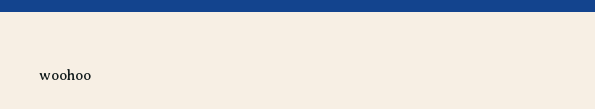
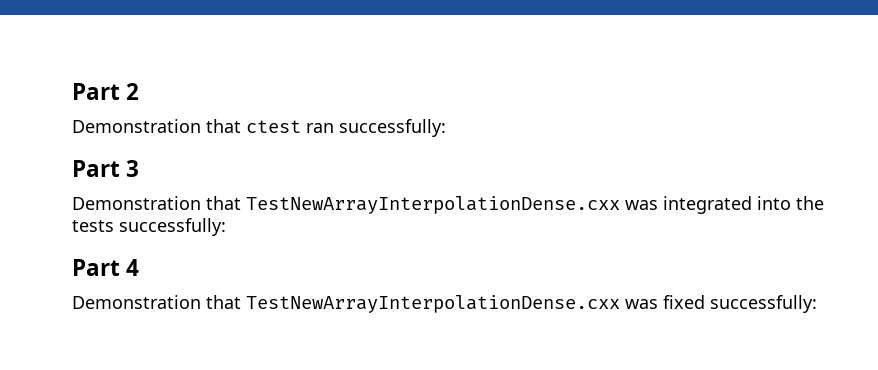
- woohoo
+ Part 2
+ Demonstration that ctest ran successfully:
+ Part 3
+ Demonstration that TestNewArrayInterpolationDense.cxx was integrated into the tests successfully:
+ Part 4
+ Demonstration that TestNewArrayInterpolationDense.cxx was fixed successfully:

